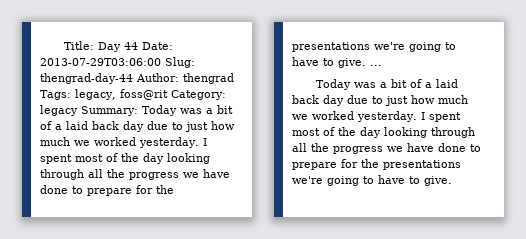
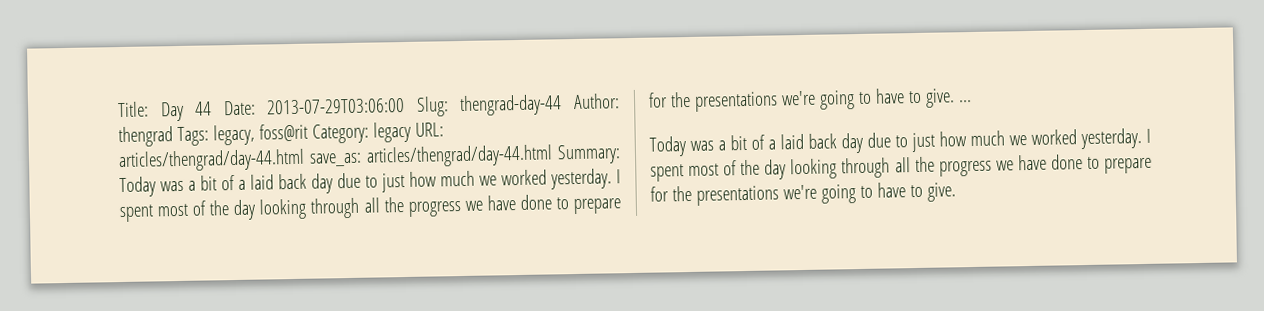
- Title: Day 44 Date: 2013-07-29T03:06:00 Slug: thengrad-day-44 Author: thengrad Tags: legacy, foss@rit Category: legacy Summary: Today was a bit of a laid back day due to just how much we worked yesterday.
+ Title: Day 44 Date: 2013-07-29T03:06:00 Slug: thengrad-day-44 Author: thengrad Tags: legacy, foss@rit Category: legacy URL: articles/thengrad/day-44.html save_as: articles/thengrad/day-44.html Summary: Today was a bit of a laid back day due to just how much we worked yesterday.

